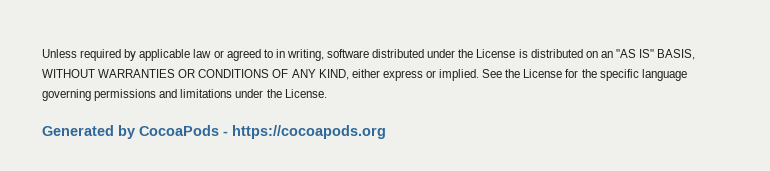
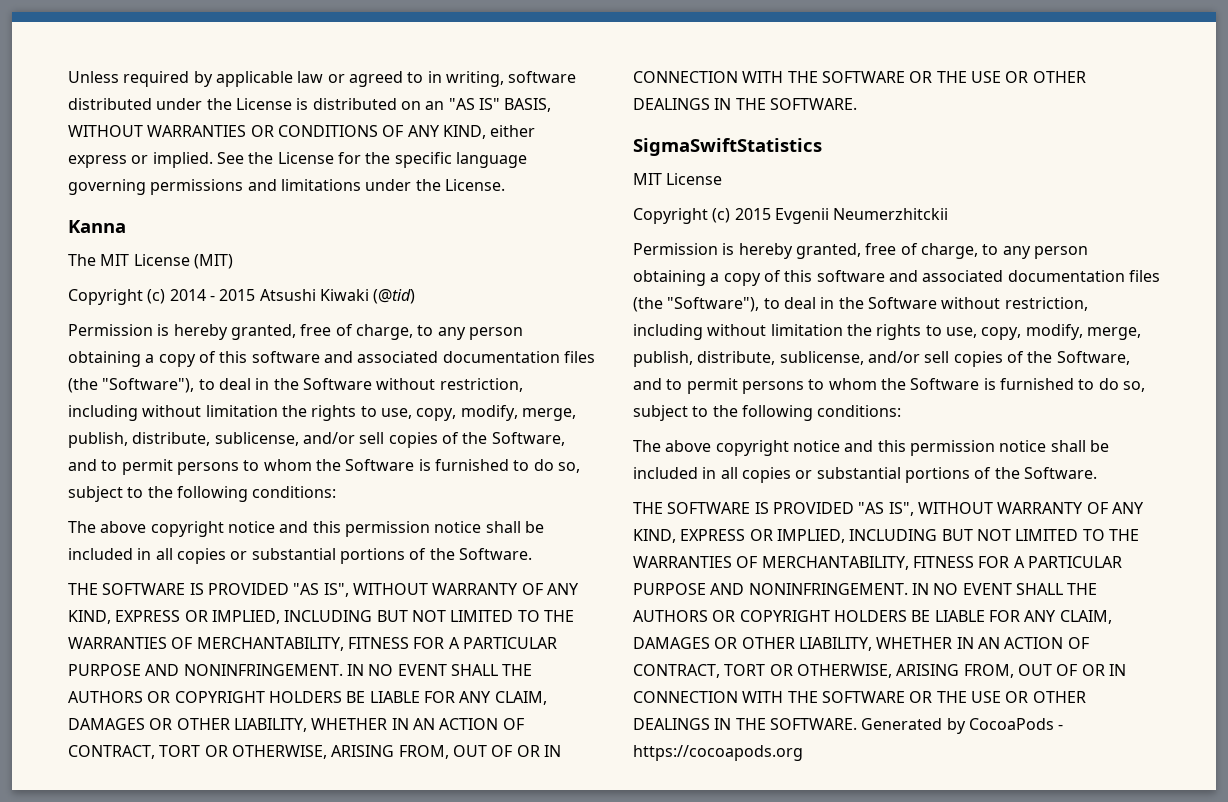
+ Kanna
+ The MIT License (MIT)
+ Copyright (c) 2014 - 2015 Atsushi Kiwaki (@tid)
+ Permission is hereby granted, free of charge, to any person obtaining a copy of this software and associated documentation files (the "Software"), to deal in the Software without restriction, including without limitation the rights to use, copy, modify, merge, publish, distribute, sublicense, and/or sell copies of the Software, and to permit persons to whom the Software is furnished to do so, subject to the following conditions:
+ The above copyright notice and this permission notice shall be included in all copies or substantial portions of the Software.
+ THE SOFTWARE IS PROVIDED "AS IS", WITHOUT WARRANTY OF ANY KIND, EXPRESS OR IMPLIED, INCLUDING BUT NOT LIMITED TO THE WARRANTIES OF MERCHANTABILITY, FITNESS FOR A PARTICULAR PURPOSE AND NONINFRINGEMENT. IN NO EVENT SHALL THE AUTHORS OR COPYRIGHT HOLDERS BE LIABLE FOR ANY CLAIM, DAMAGES OR OTHER LIABILITY, WHETHER IN AN ACTION OF CONTRACT, TORT OR OTHERWISE, ARISING FROM, OUT OF OR IN CONNECTION WITH THE SOFTWARE OR THE USE OR OTHER DEALINGS IN THE SOFTWARE.
+ SigmaSwiftStatistics
+ MIT License
+ Copyright (c) 2015 Evgenii Neumerzhitckii
+ Permission is hereby granted, free of charge, to any person obtaining a copy of this software and associated documentation files (the "Software"), to deal in the Software without restriction, including without limitation the rights to use, copy, modify, merge, publish, distribute, sublicense, and/or sell copies of the Software, and to permit persons to whom the Software is furnished to do so, subject to the following conditions:
+ The above copyright notice and this permission notice shall be included in all copies or substantial portions of the Software.
+ THE SOFTWARE IS PROVIDED "AS IS", WITHOUT WARRANTY OF ANY KIND, EXPRESS OR IMPLIED, INCLUDING BUT NOT LIMITED TO THE WARRANTIES OF MERCHANTABILITY, FITNESS FOR A PARTICULAR PURPOSE AND NONINFRINGEMENT. IN NO EVENT SHALL THE AUTHORS OR COPYRIGHT HOLDERS BE LIABLE FOR ANY CLAIM, DAMAGES OR OTHER LIABILITY, WHETHER IN AN ACTION OF CONTRACT, TORT OR OTHERWISE, ARISING FROM, OUT OF OR IN CONNECTION WITH THE SOFTWARE OR THE USE OR OTHER DEALINGS IN THE SOFTWARE.

